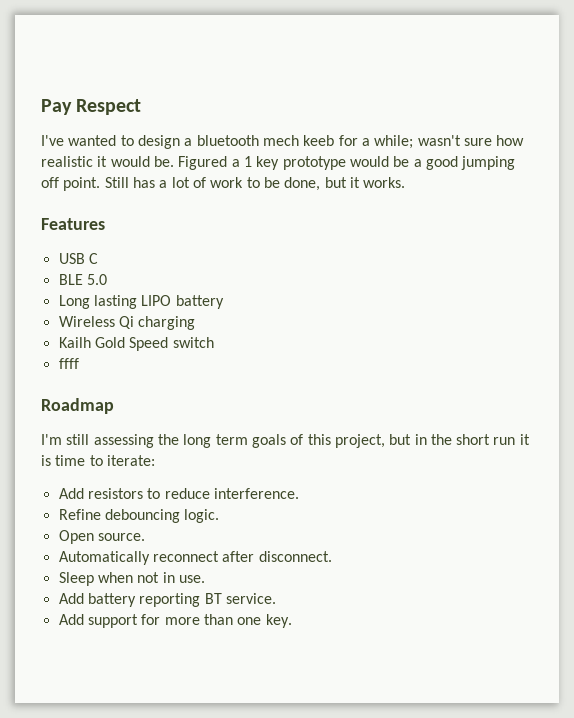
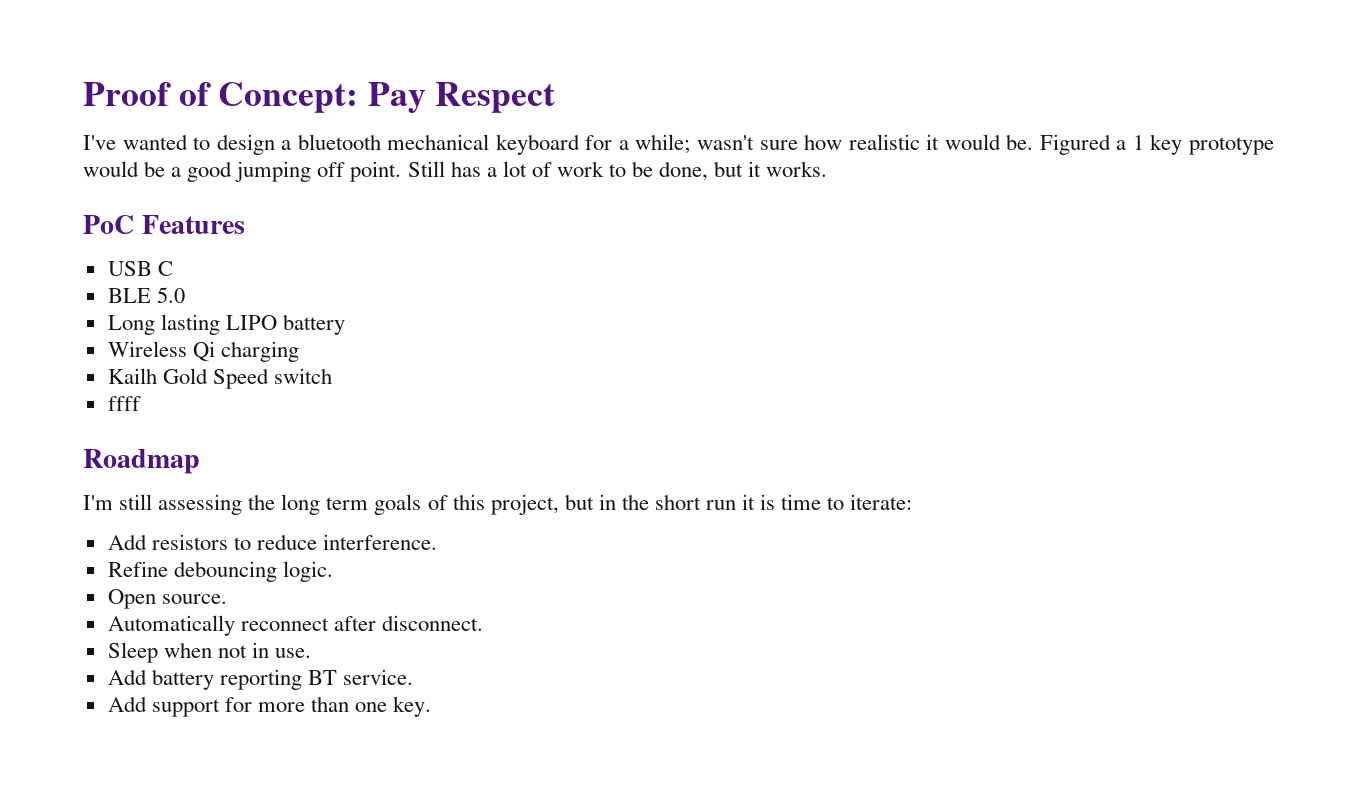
- Pay Respect
+ Proof of Concept: Pay Respect
- I've wanted to design a bluetooth mech keeb for a while; wasn't sure how realistic it would be.
+ I've wanted to design a bluetooth mechanical keyboard for a while; wasn't sure how realistic it would be.
- Features
+ PoC Features

